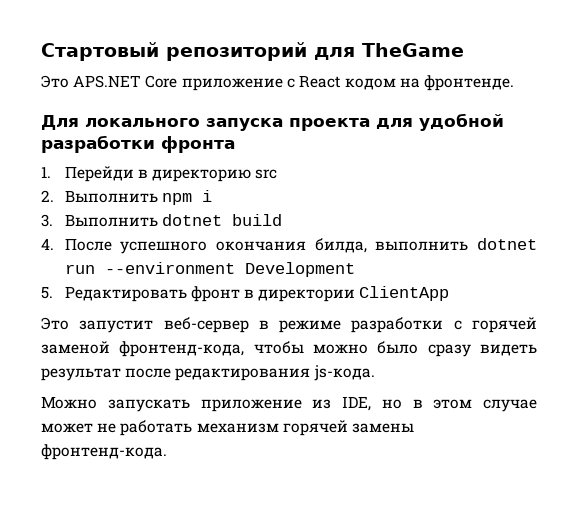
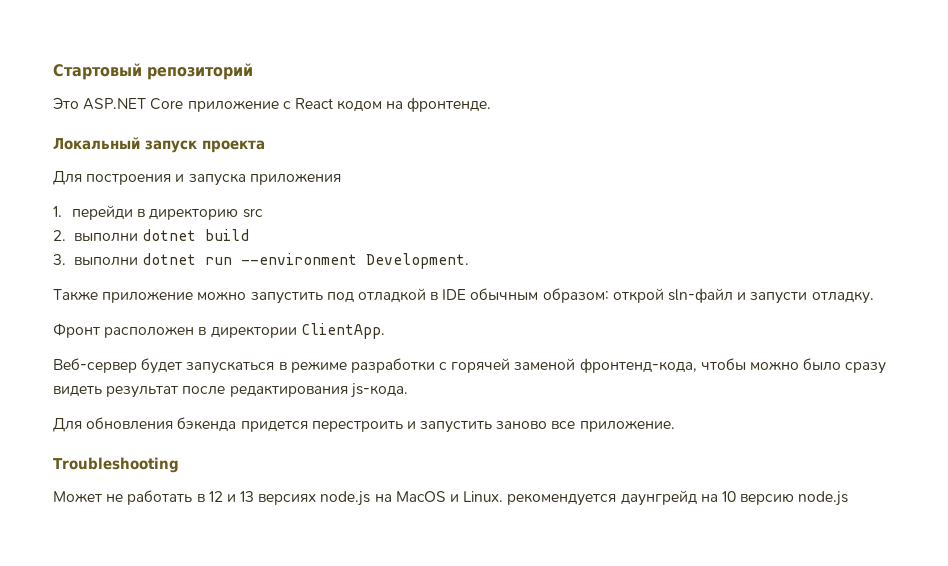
- Стартовый репозиторий для TheGame
- Это APS.NET Core приложение с React кодом на фронтенде.
+ Стартовый репозиторий
+ Это ASP.NET Core приложение с React кодом на фронтенде.
- Для локального запуска проекта для удобной разработки фронта
+ Локальный запуск проекта
+ Для построения и запуска приложения
- 1. Перейди в директорию src
+ 1. перейди в директорию src
- 2. Выполнить npm i
- 3. Выполнить dotnet build
- 4. После успешного окончания билда, выполнить dotnet run --environment Development
- 5. Редактировать фронт в директории ClientApp
- Это запустит веб-сервер в режиме разработки с горячей заменой фронтенд-кода, чтобы можно было сразу видеть результат после редактирования js-кода.
+ 2. выполни dotnet build
+ 3. выполни dotnet run --environment Development.
+ Также приложение можно запустить под отладкой в IDE обычным образом: открой sln-файл и запусти отладку.
+ Фронт расположен в директории ClientApp.
+ Веб-сервер будет запускаться в режиме разработки с горячей заменой фронтенд-кода, чтобы можно было сразу видеть результат после редактирования js-кода.
- Можно запускать приложение из IDE, но в этом случае может не работать механизм горячей замены фронтенд-кода.
+ Для обновления бэкенда придется перестроить и запустить заново все приложение.
+ Troubleshooting
+ Может не работать в 12 и 13 версиях node.js на MacOS и Linux. рекомендуется даунгрейд на 10 версию node.js

